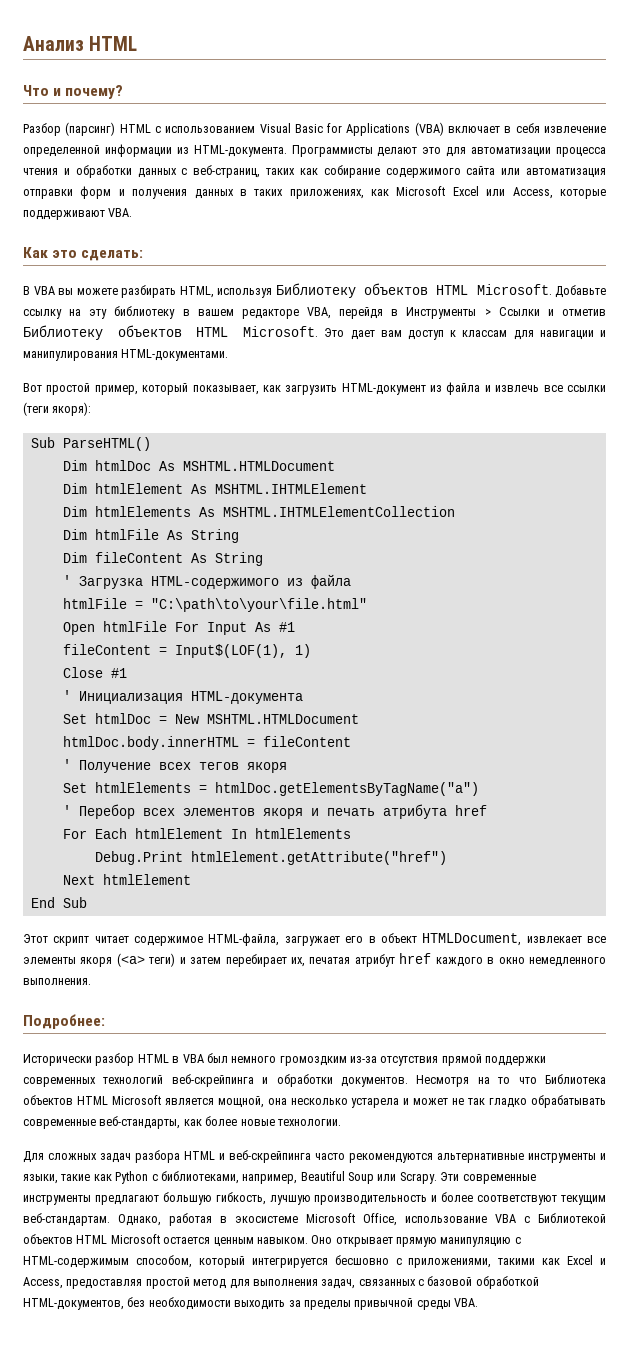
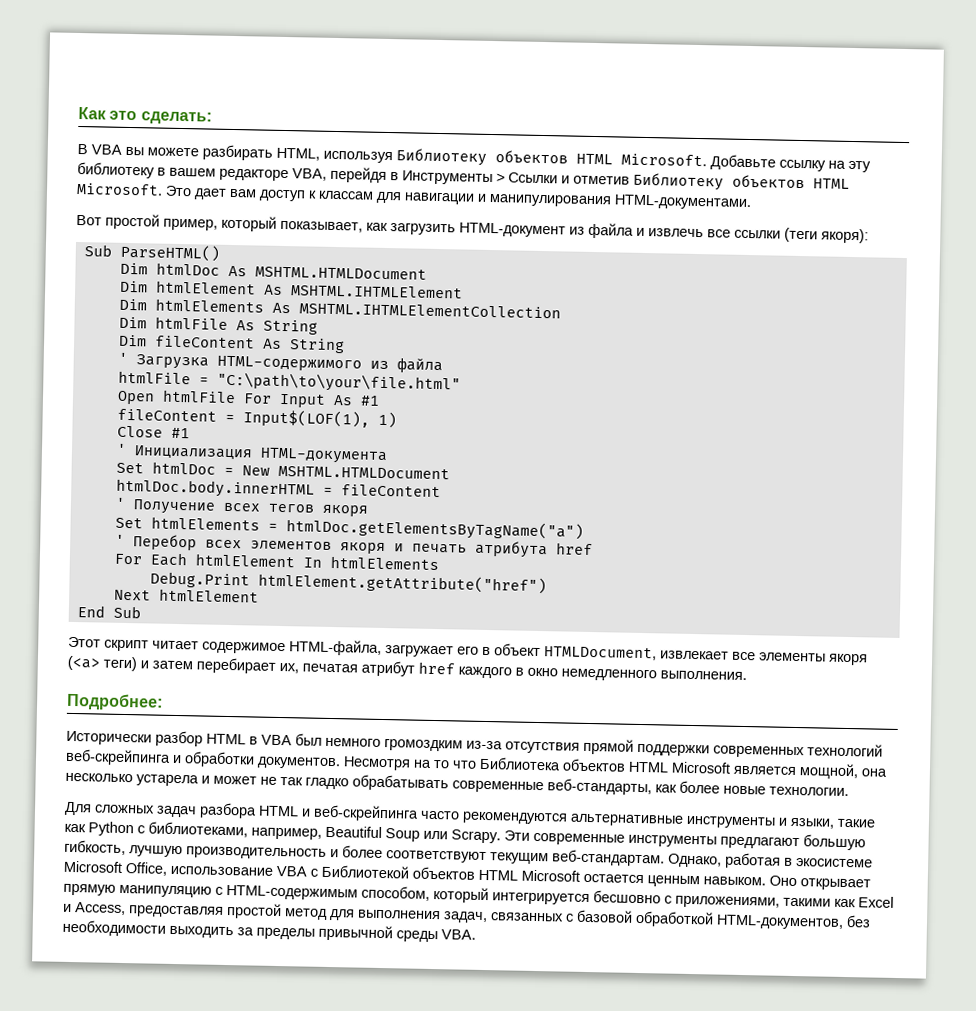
- Анализ HTML
- Что и почему?
- Разбор (парсинг) HTML с использованием Visual Basic for Applications (VBA) включает в себя извлечение определенной информации из HTML-документа. Программисты делают это для автоматизации процесса чтения и обработки данных с веб-страниц, таких как собирание содержимого сайта или автоматизация отправки форм и получения данных в таких приложениях, как Microsoft Excel или Access, которые поддерживают VBA.

